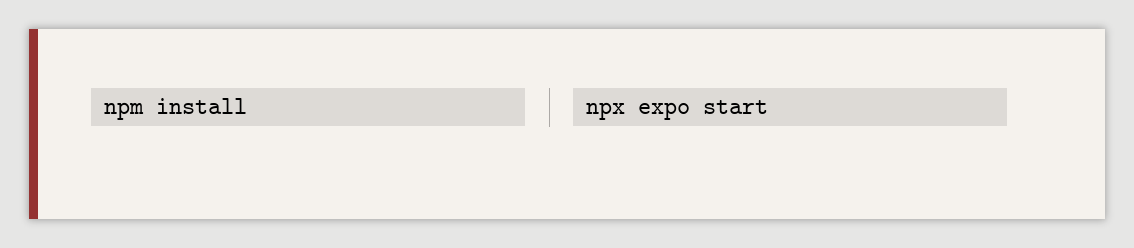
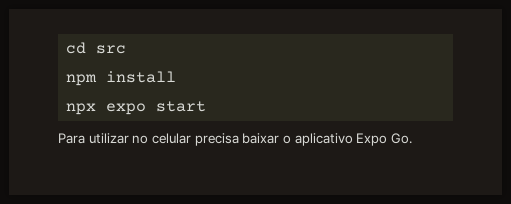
+ cd src
+ Para utilizar no celular precisa baixar o aplicativo Expo Go.

